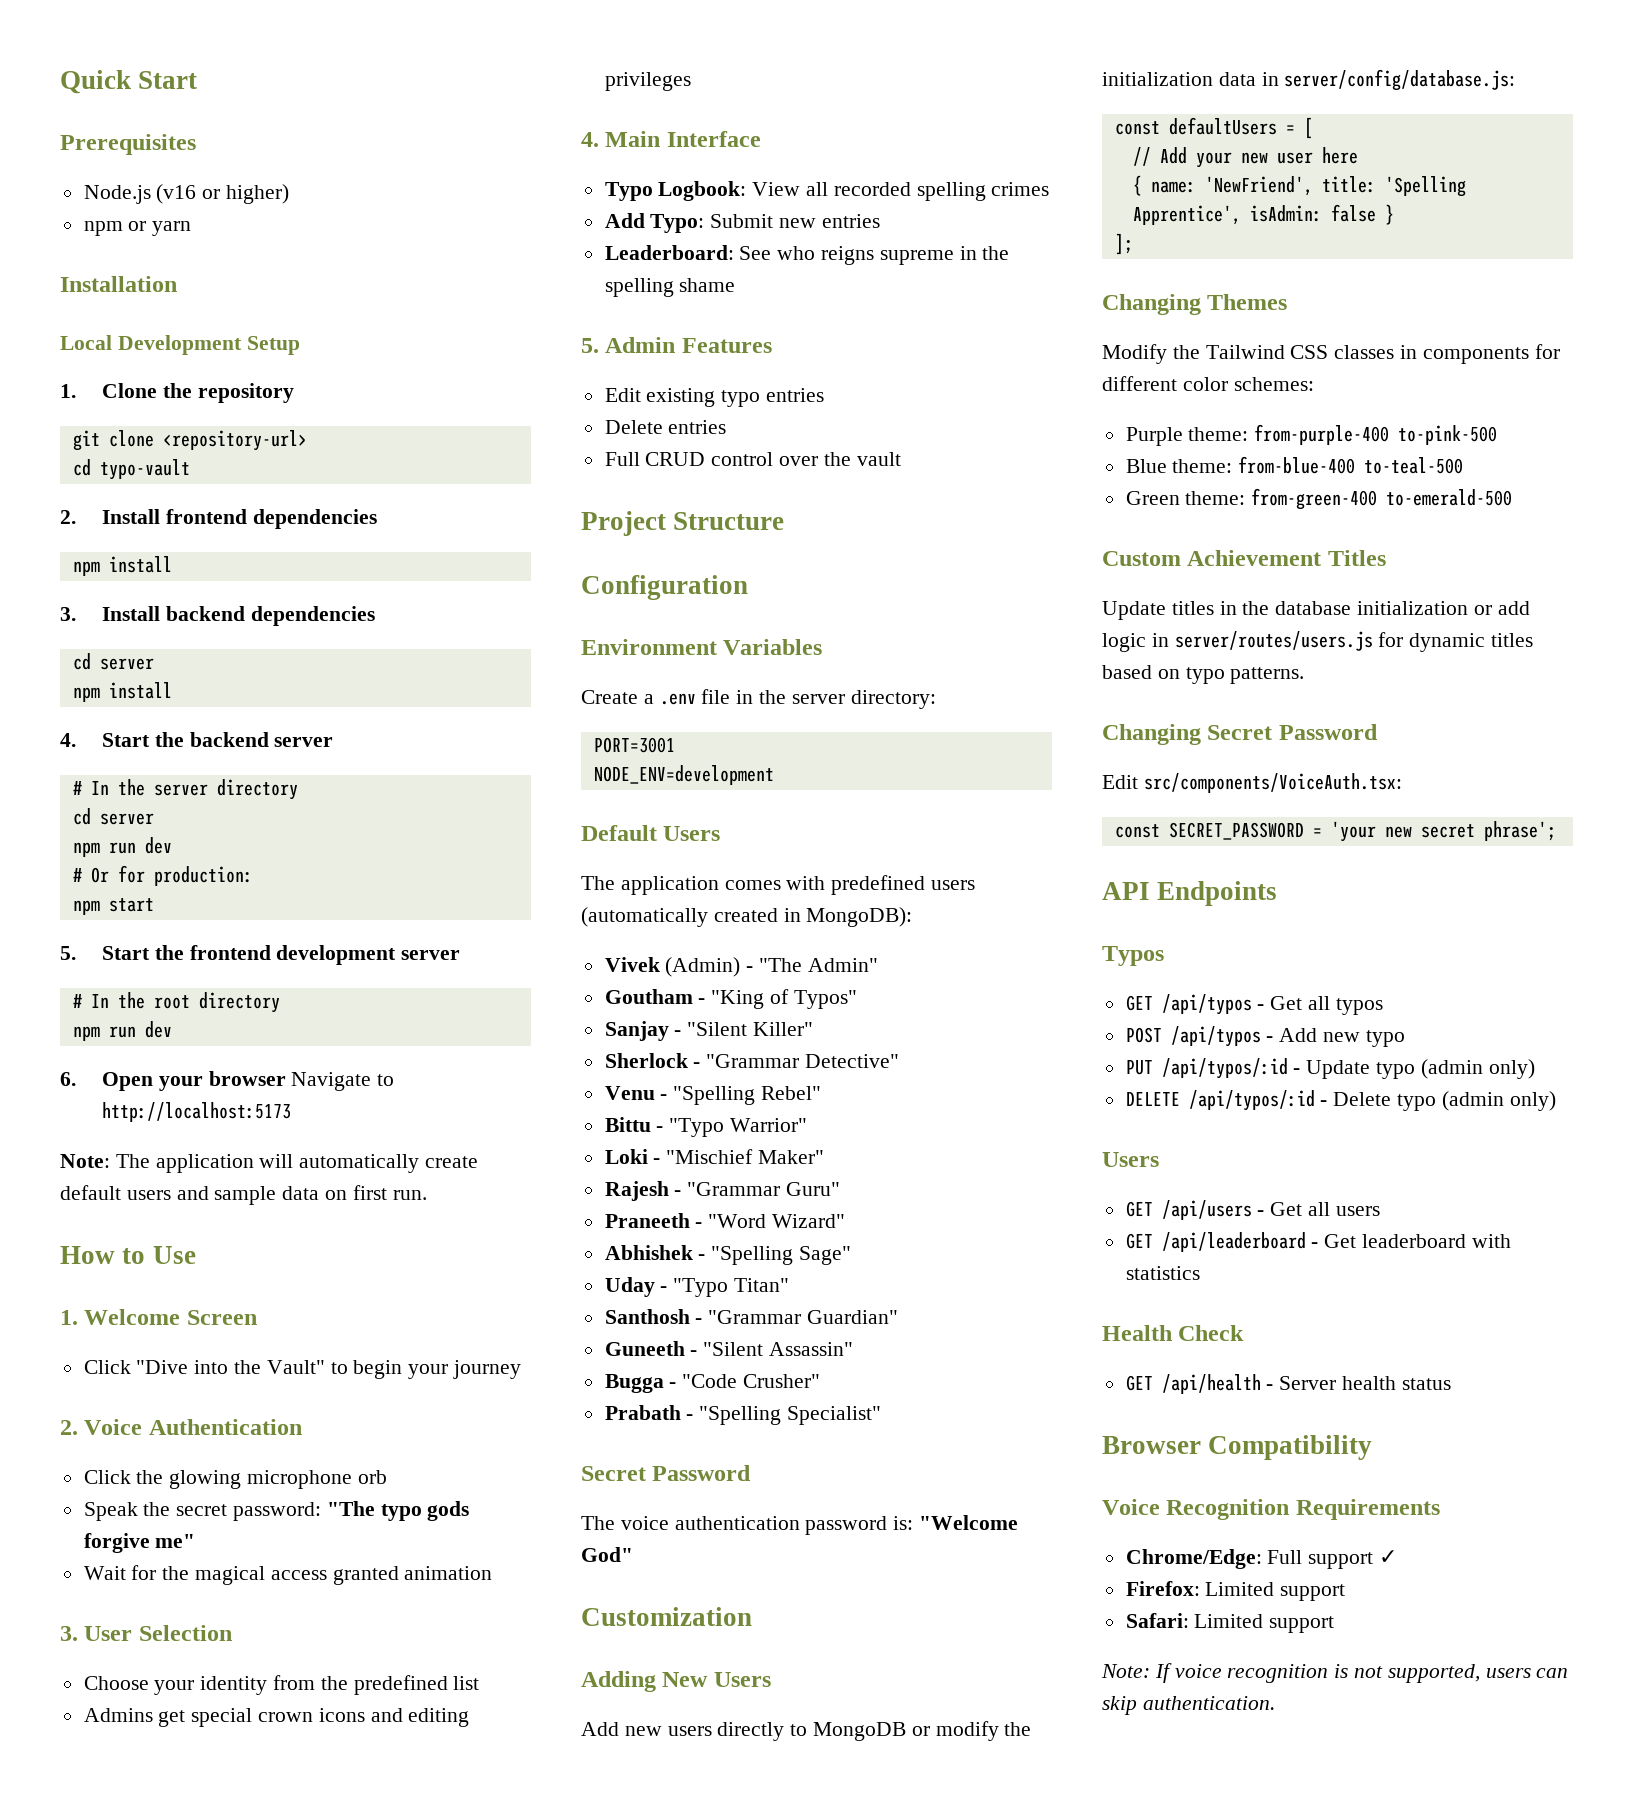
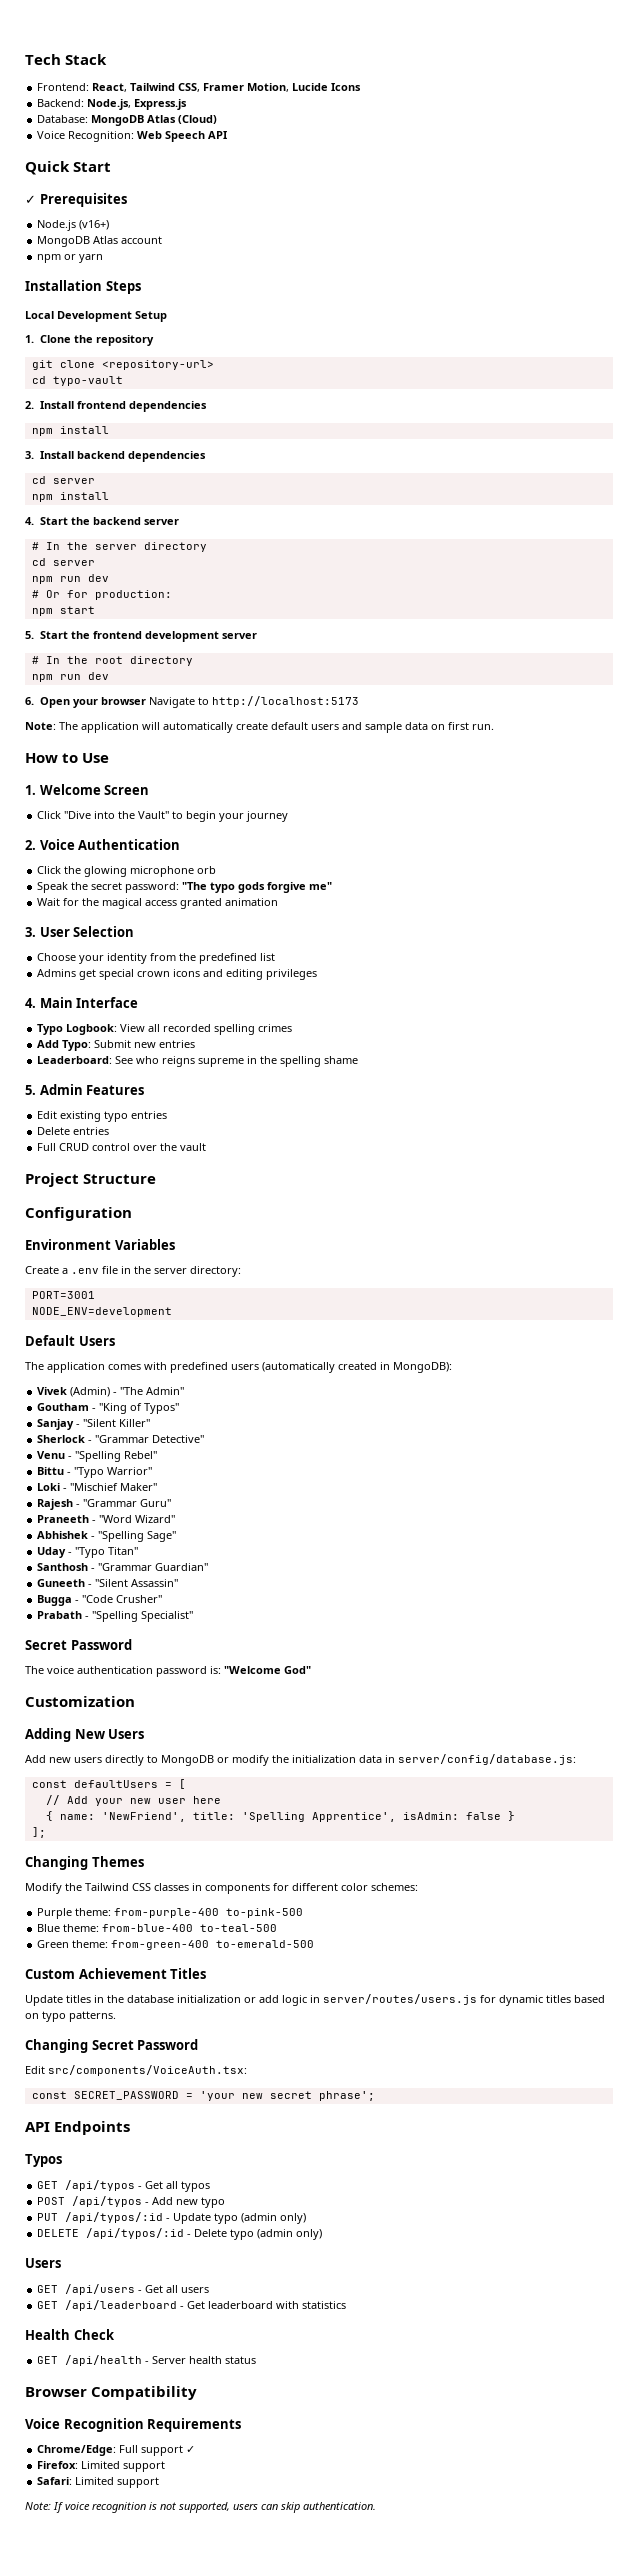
+ Tech Stack
+ Frontend: React, Tailwind CSS, Framer Motion, Lucide Icons
+ Backend: Node.js, Express.js
+ Database: MongoDB Atlas (Cloud)
+ Voice Recognition: Web Speech API
- Prerequisites
+ ✓ Prerequisites
- Node.js (v16 or higher)
+ Node.js (v16+)
+ MongoDB Atlas account
- Installation
+ Installation Steps

